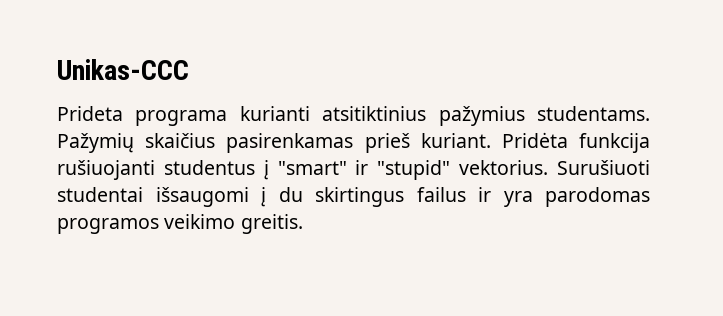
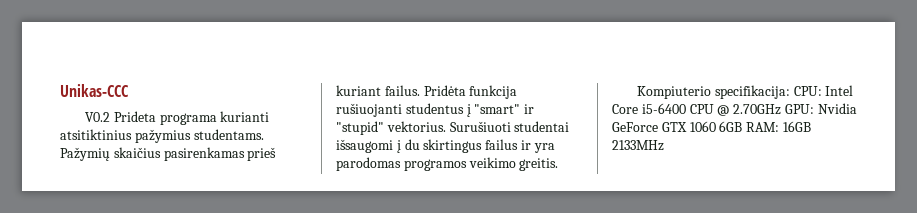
- Prideta programa kurianti atsitiktinius pažymius studentams.
+ V0.2 Prideta programa kurianti atsitiktinius pažymius studentams.
- Pažymių skaičius pasirenkamas prieš kuriant.
+ Pažymių skaičius pasirenkamas prieš kuriant failus.
+ Kompiuterio specifikacija: CPU: Intel Core i5-6400 CPU @ 2.70GHz GPU: Nvidia GeForce GTX 1060 6GB RAM: 16GB 2133MHz

